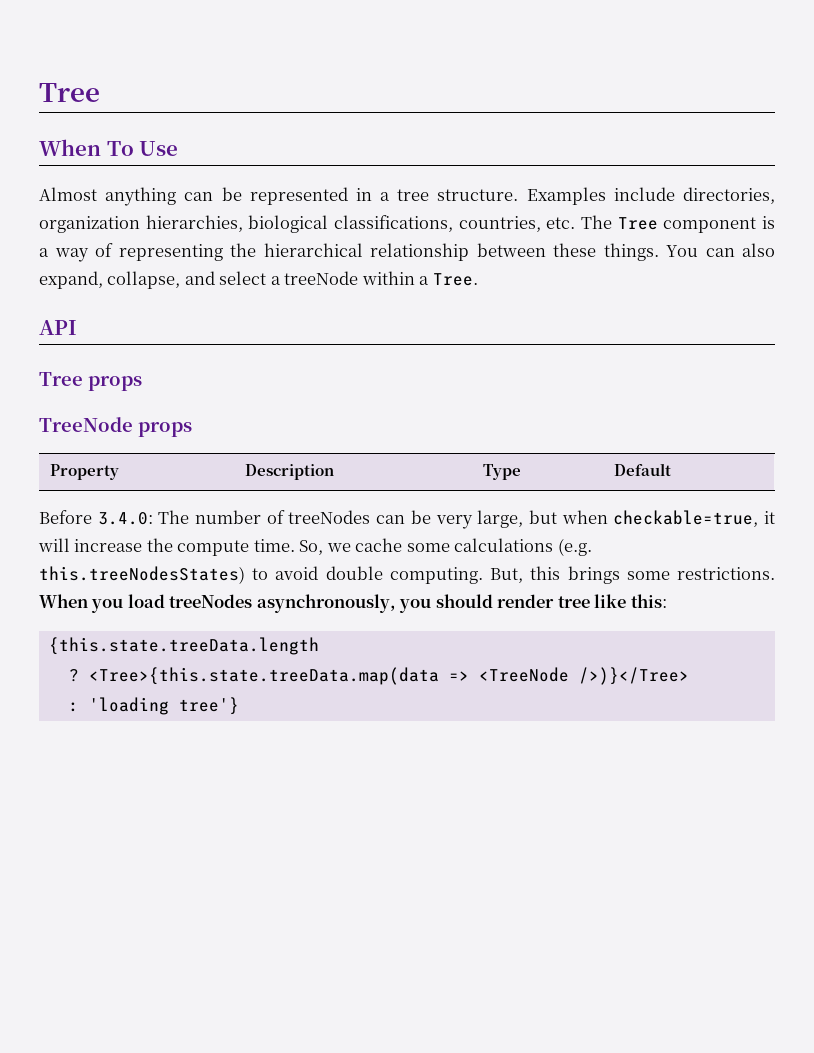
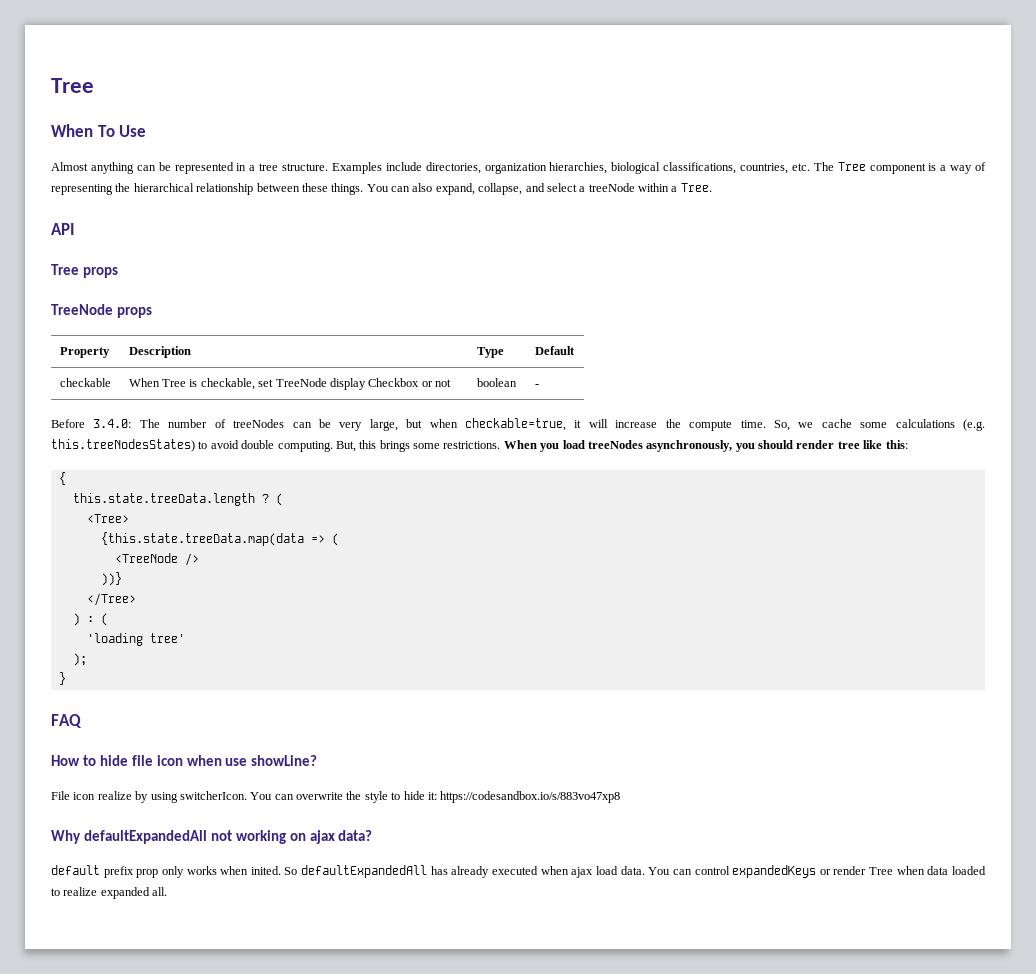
+ checkable | When Tree is checkable, set TreeNode display Checkbox or not | boolean | -
- {this.state.treeData.length
- ? <Tree>{this.state.treeData.map(data => <TreeNode />)}</Tree>
- : 'loading tree'}
+ {
+ this.state.treeData.length ? (
+ <Tree>
+ {this.state.treeData.map(data => (
+ <TreeNode />
+ ))}
+ </Tree>
+ ) : (
+ 'loading tree'
+ );
+ }
+ FAQ
+ How to hide file icon when use showLine?
+ File icon realize by using switcherIcon. You can overwrite the style to hide it: https://codesandbox.io/s/883vo47xp8
+ Why defaultExpandedAll not working on ajax data?
+ default prefix prop only works when inited. So defaultExpandedAll has already executed when ajax load data. You can control expandedKeys or render Tree when data loaded to realize expanded all.

